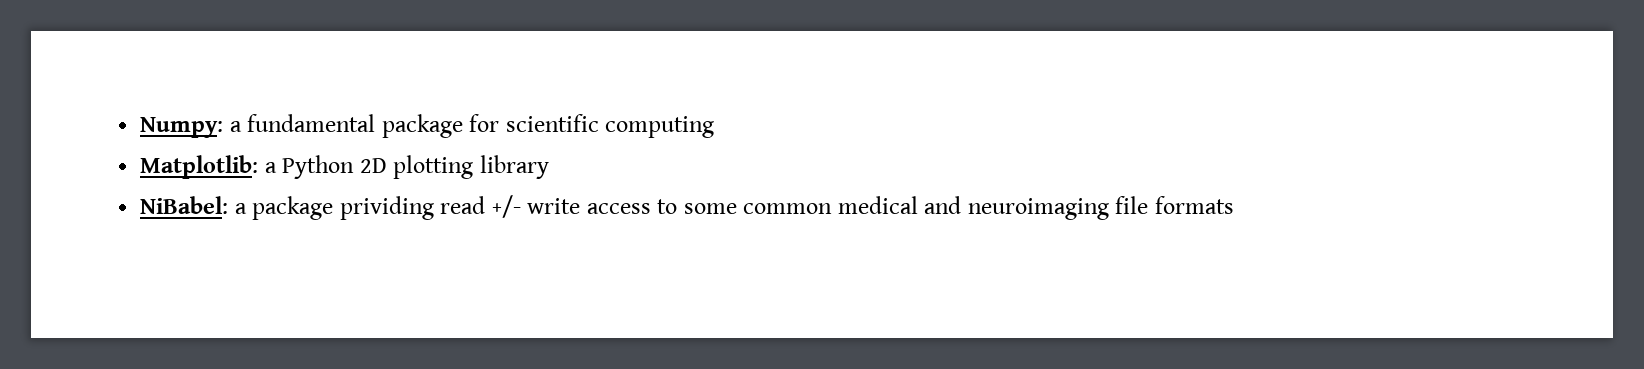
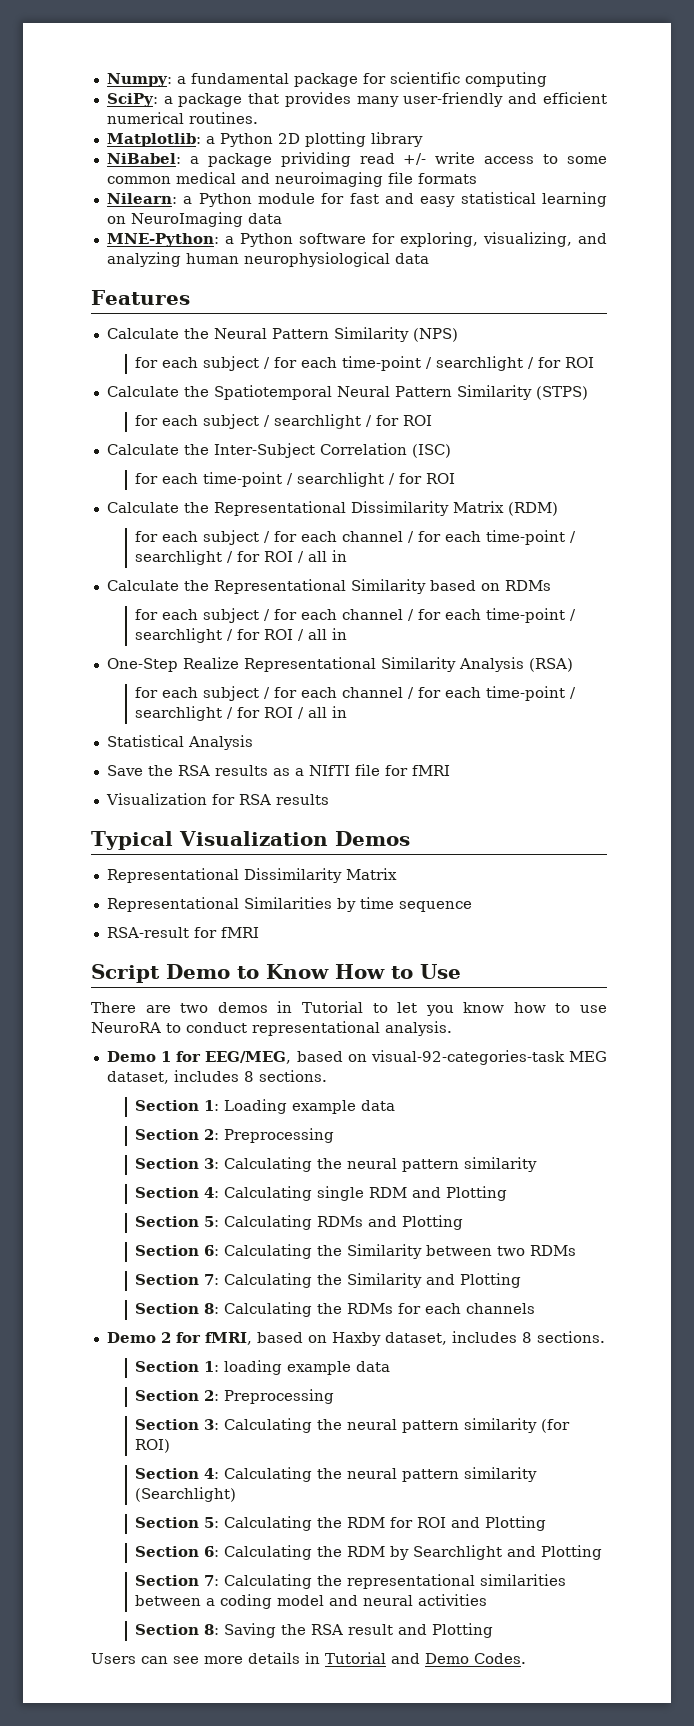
+ SciPy: a package that provides many user-friendly and efficient numerical routines.
+ Nilearn: a Python module for fast and easy statistical learning on NeuroImaging data
+ MNE-Python: a Python software for exploring, visualizing, and analyzing human neurophysiological data
+ Features
+ Calculate the Neural Pattern Similarity (NPS)
+ for each subject / for each time-point / searchlight / for ROI
+ Calculate the Spatiotemporal Neural Pattern Similarity (STPS)
+ for each subject / searchlight / for ROI
+ Calculate the Inter-Subject Correlation (ISC)
+ for each time-point / searchlight / for ROI
+ Calculate the Representational Dissimilarity Matrix (RDM)
+ for each subject / for each channel / for each time-point / searchlight / for ROI / all in
+ Calculate the Representational Similarity based on RDMs
+ for each subject / for each channel / for each time-point / searchlight / for ROI / all in
+ One-Step Realize Representational Similarity Analysis (RSA)
+ for each subject / for each channel / for each time-point / searchlight / for ROI / all in
+ Statistical Analysis
+ Save the RSA results as a NIfTI file for fMRI
+ Visualization for RSA results
+ Typical Visualization Demos
+ Representational Dissimilarity Matrix
+ Representational Similarities by time sequence
+ RSA-result for fMRI
+ Script Demo to Know How to Use
+ There are two demos in Tutorial to let you know how to use NeuroRA to conduct representational analysis.
+ Demo 1 for EEG/MEG, based on visual-92-categories-task MEG dataset, includes 8 sections.
+ Section 1: Loading example data
+ Section 2: Preprocessing
+ Section 3: Calculating the neural pattern similarity
+ Section 4: Calculating single RDM and Plotting
+ Section 5: Calculating RDMs and Plotting
+ Section 6: Calculating the Similarity between two RDMs
+ Section 7: Calculating the Similarity and Plotting
+ Section 8: Calculating the RDMs for each channels
+ Demo 2 for fMRI, based on Haxby dataset, includes 8 sections.
+ Section 1: loading example data
+ Section 2: Preprocessing
+ Section 3: Calculating the neural pattern similarity (for ROI)
+ Section 4: Calculating the neural pattern similarity (Searchlight)
+ Section 5: Calculating the RDM for ROI and Plotting
+ Section 6: Calculating the RDM by Searchlight and Plotting
+ Section 7: Calculating the representational similarities between a coding model and neural activities
+ Section 8: Saving the RSA result and Plotting
+ Users can see more details in Tutorial and Demo Codes.

